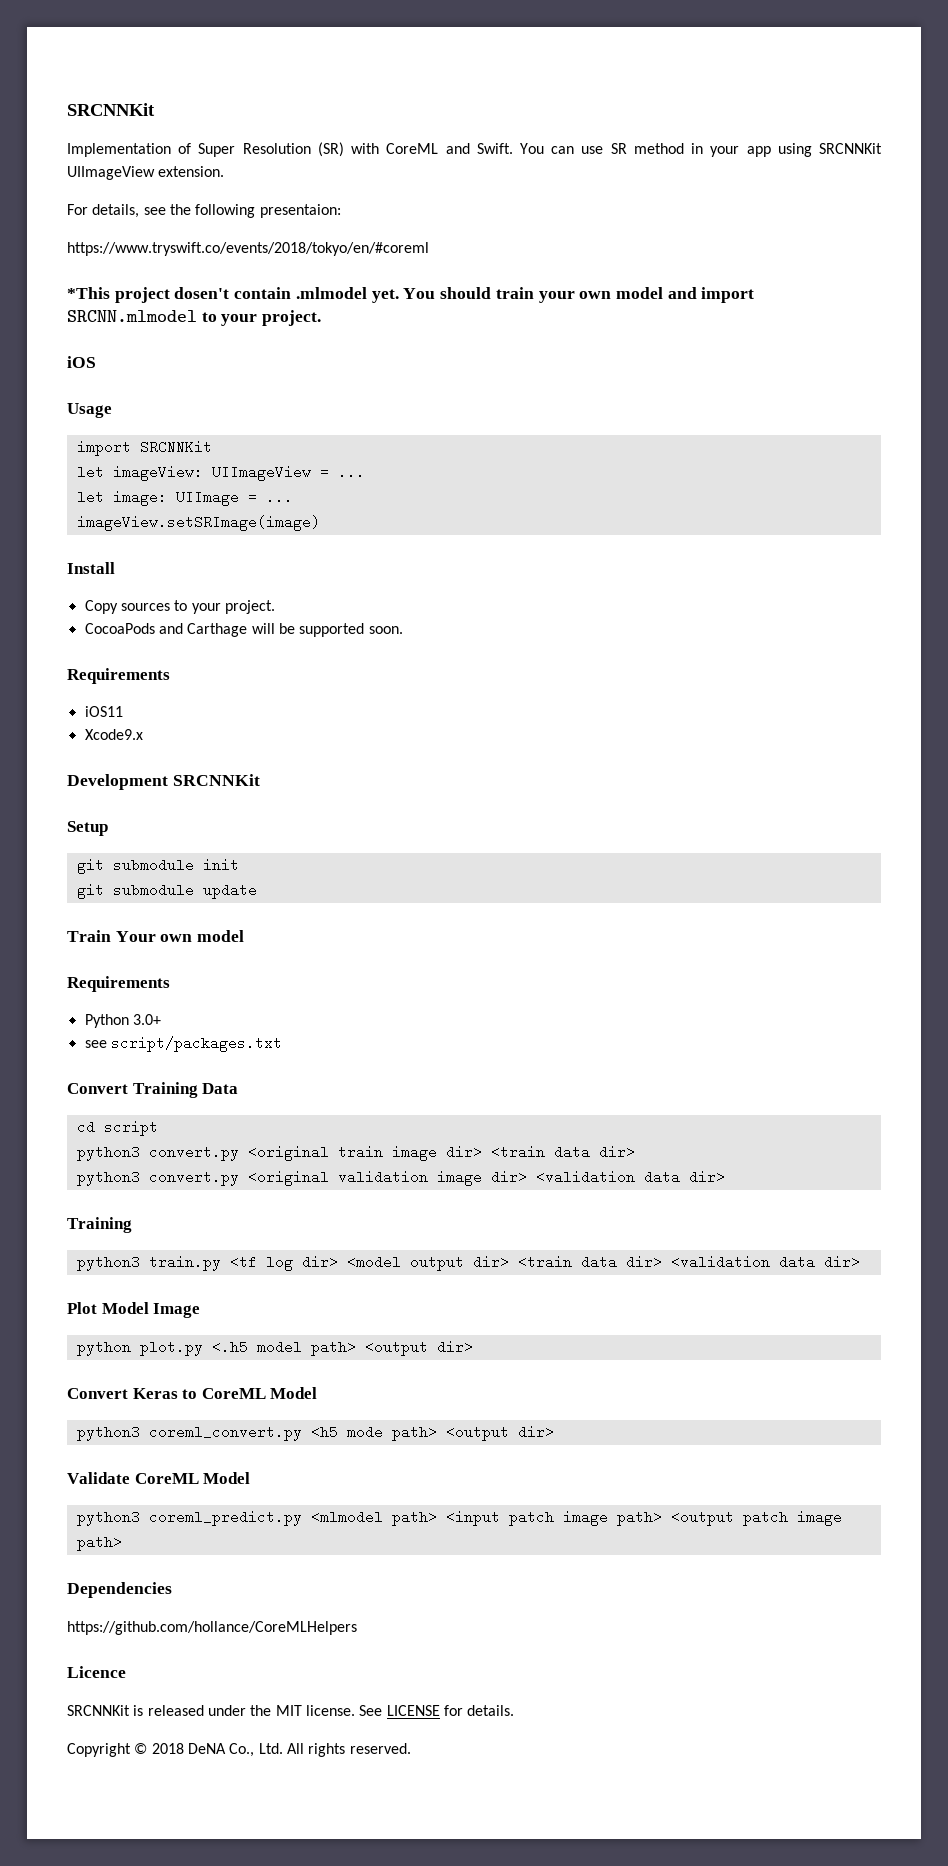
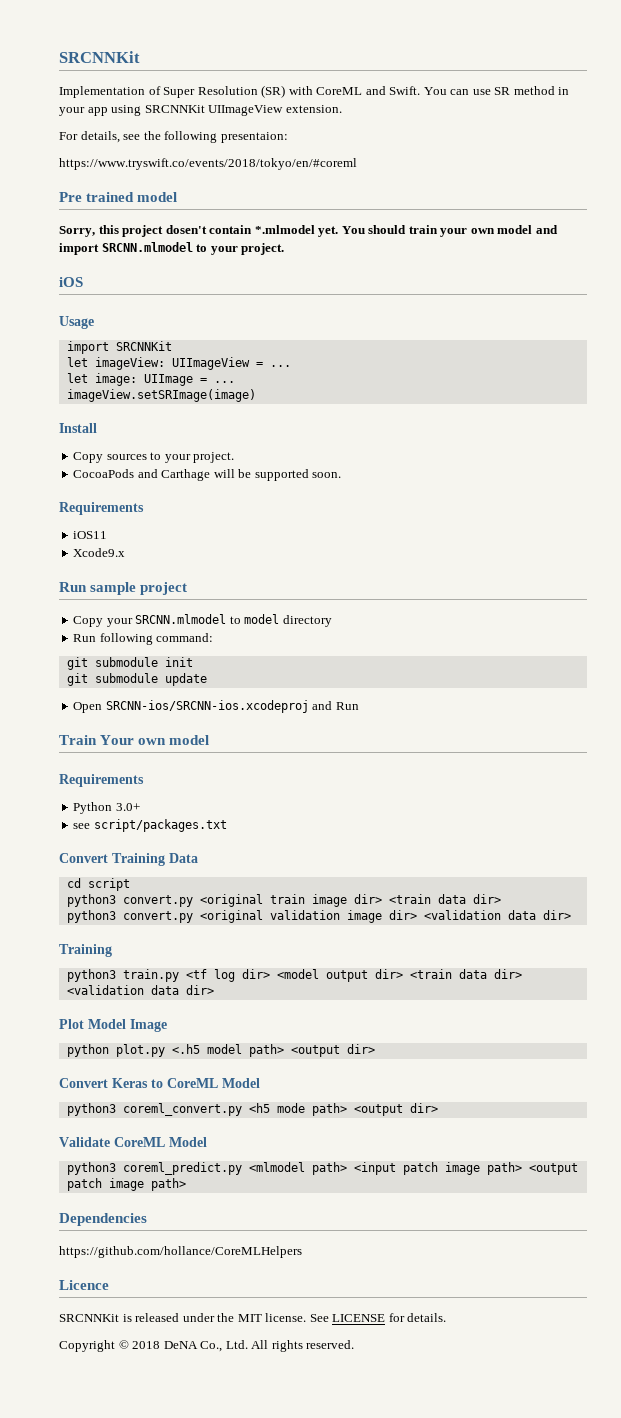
- *This project dosen't contain .mlmodel yet.
+ Pre trained model
+ Sorry, this project dosen't contain *.mlmodel yet.
- Development SRCNNKit
- Setup
+ Run sample project
+ Copy your SRCNN.mlmodel to model directory
+ Run following command:
+ Open SRCNN-ios/SRCNN-ios.xcodeproj and Run

